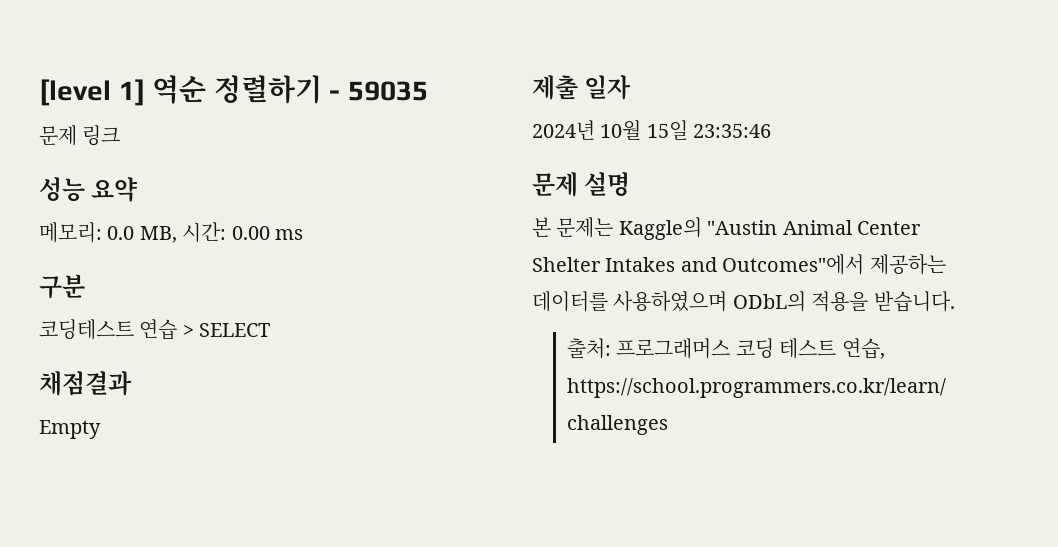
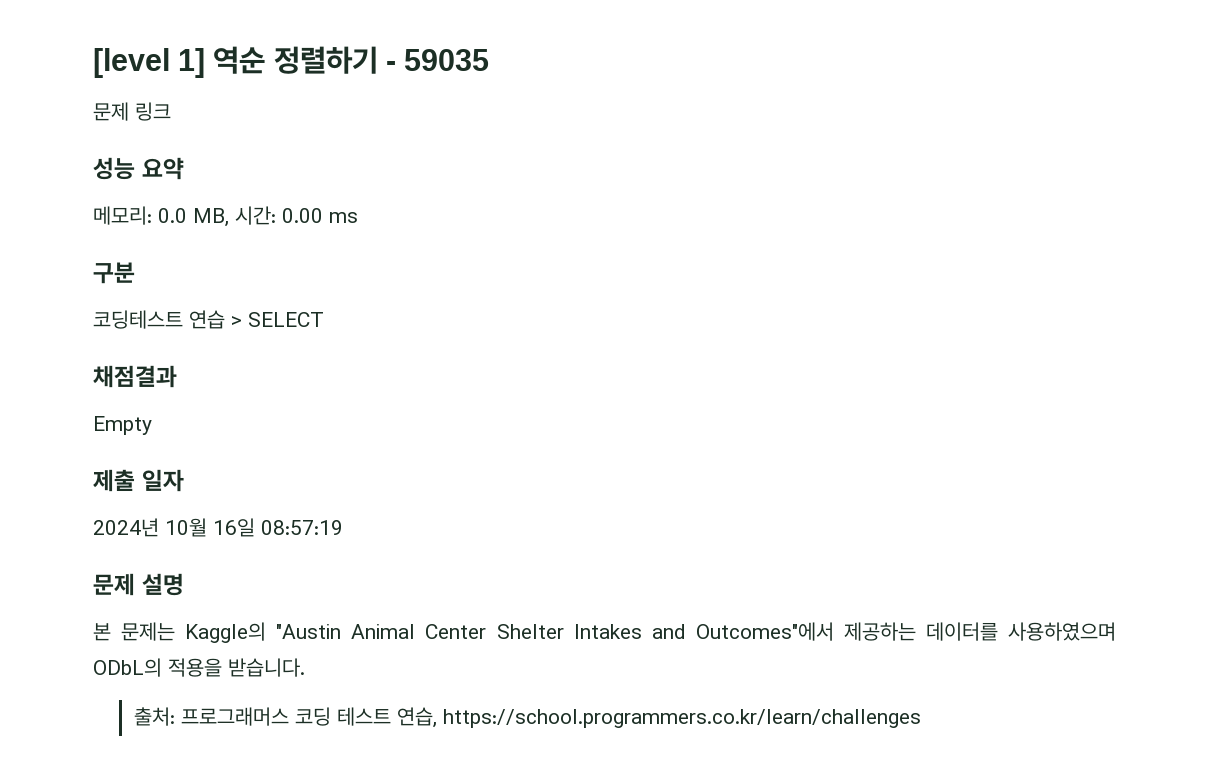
- 2024년 10월 15일 23:35:46
+ 2024년 10월 16일 08:57:19

